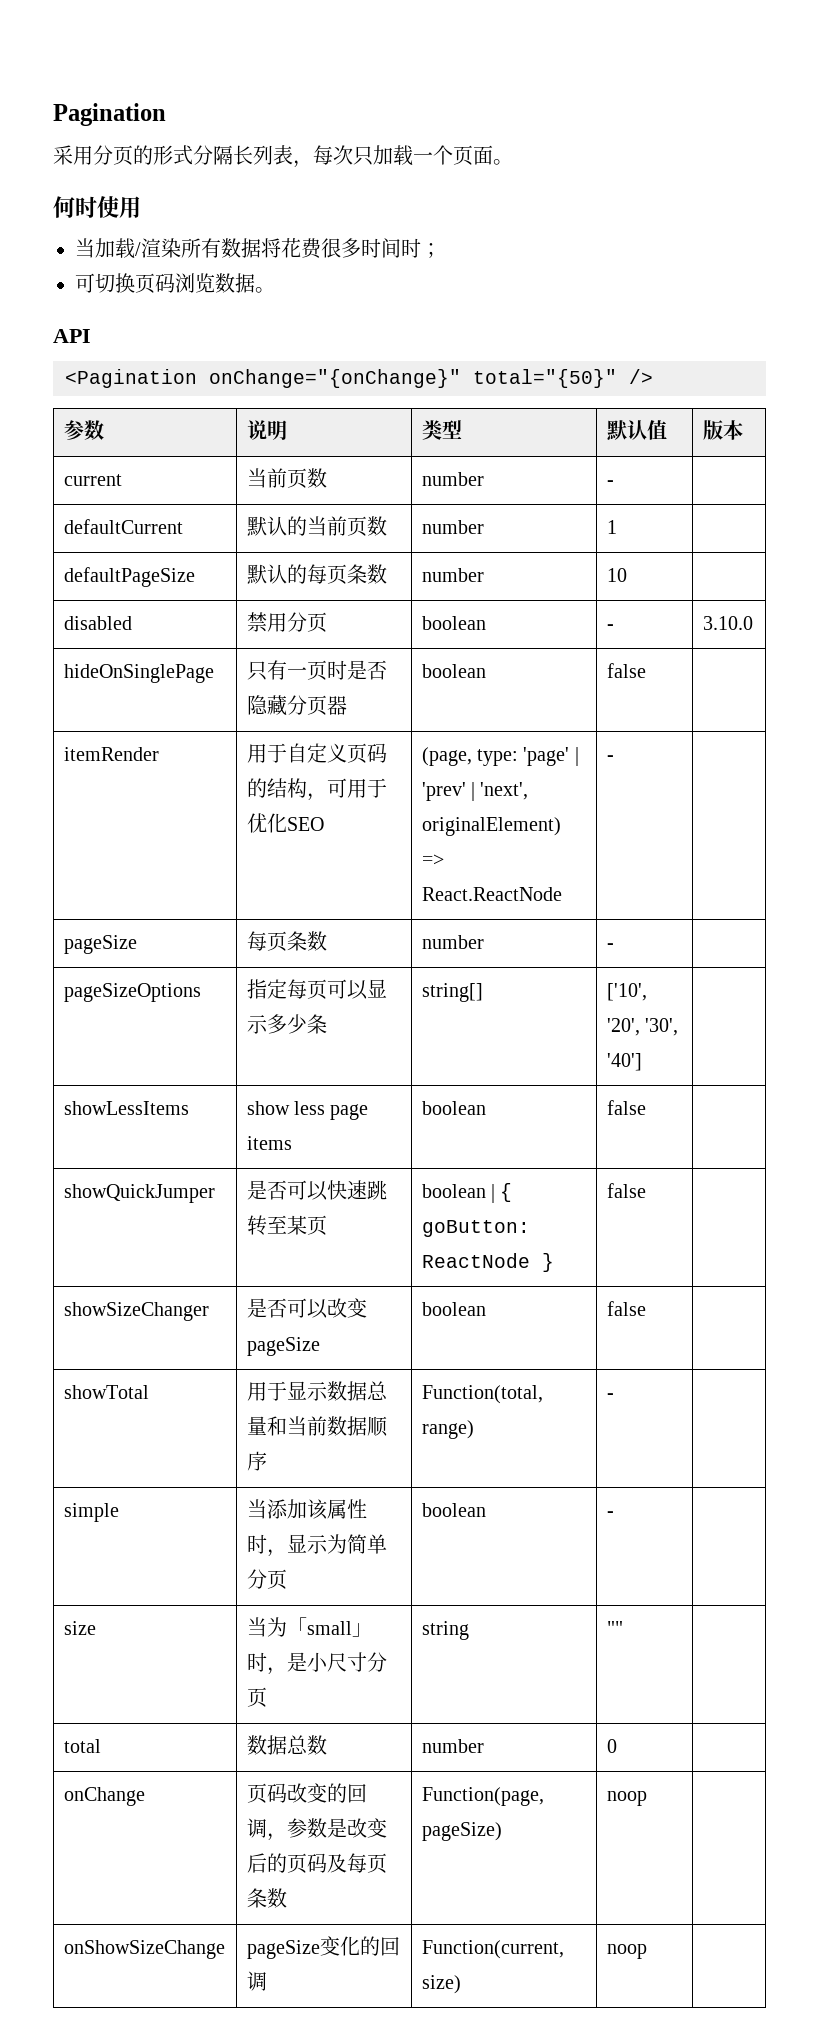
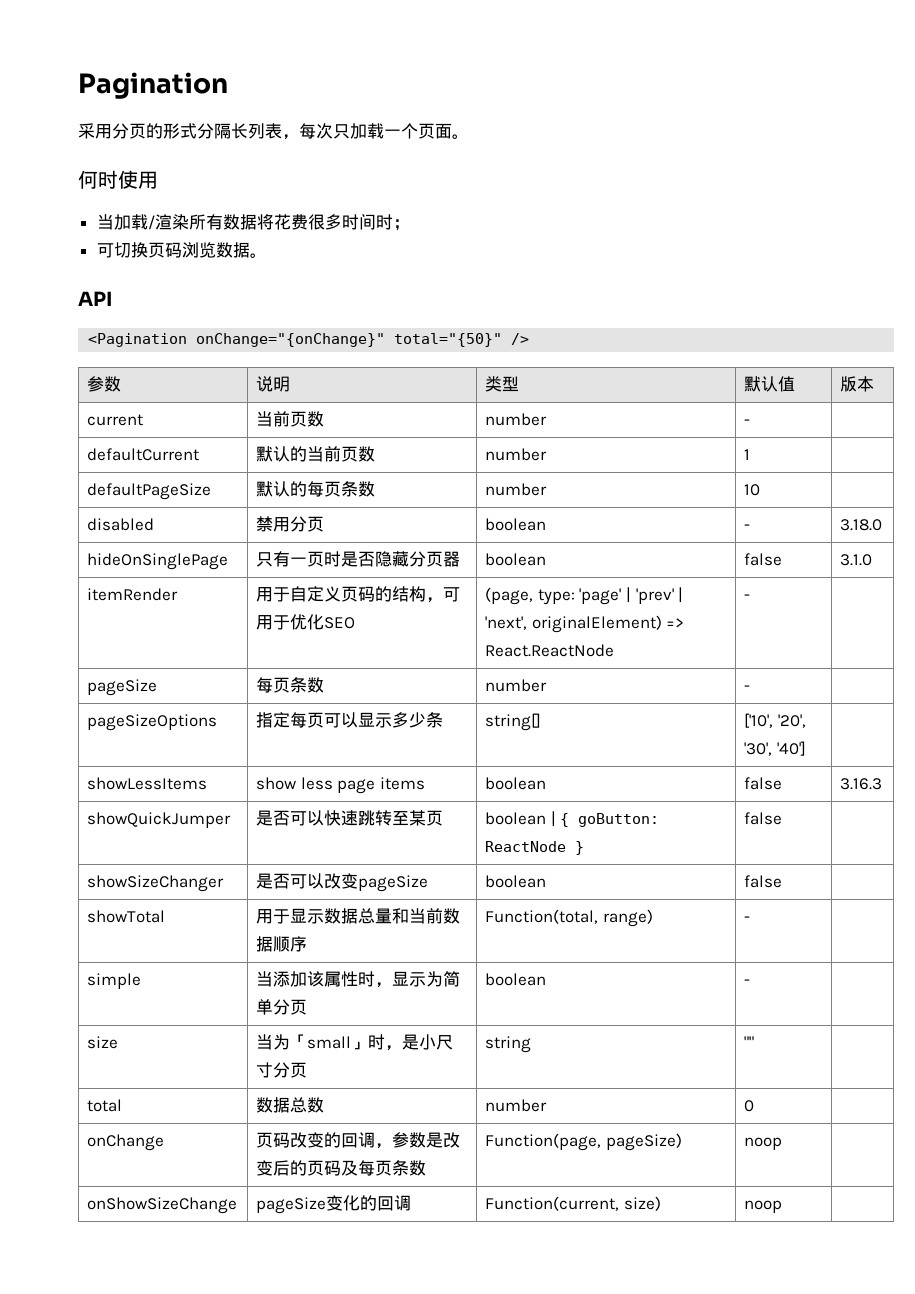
- disabled | 禁用分页 | boolean | - | 3.10.0
+ disabled | 禁用分页 | boolean | - | 3.18.0
- hideOnSinglePage | 只有一页时是否隐藏分页器 | boolean | false |
+ hideOnSinglePage | 只有一页时是否隐藏分页器 | boolean | false | 3.1.0
- showLessItems | show less page items | boolean | false |
+ showLessItems | show less page items | boolean | false | 3.16.3

